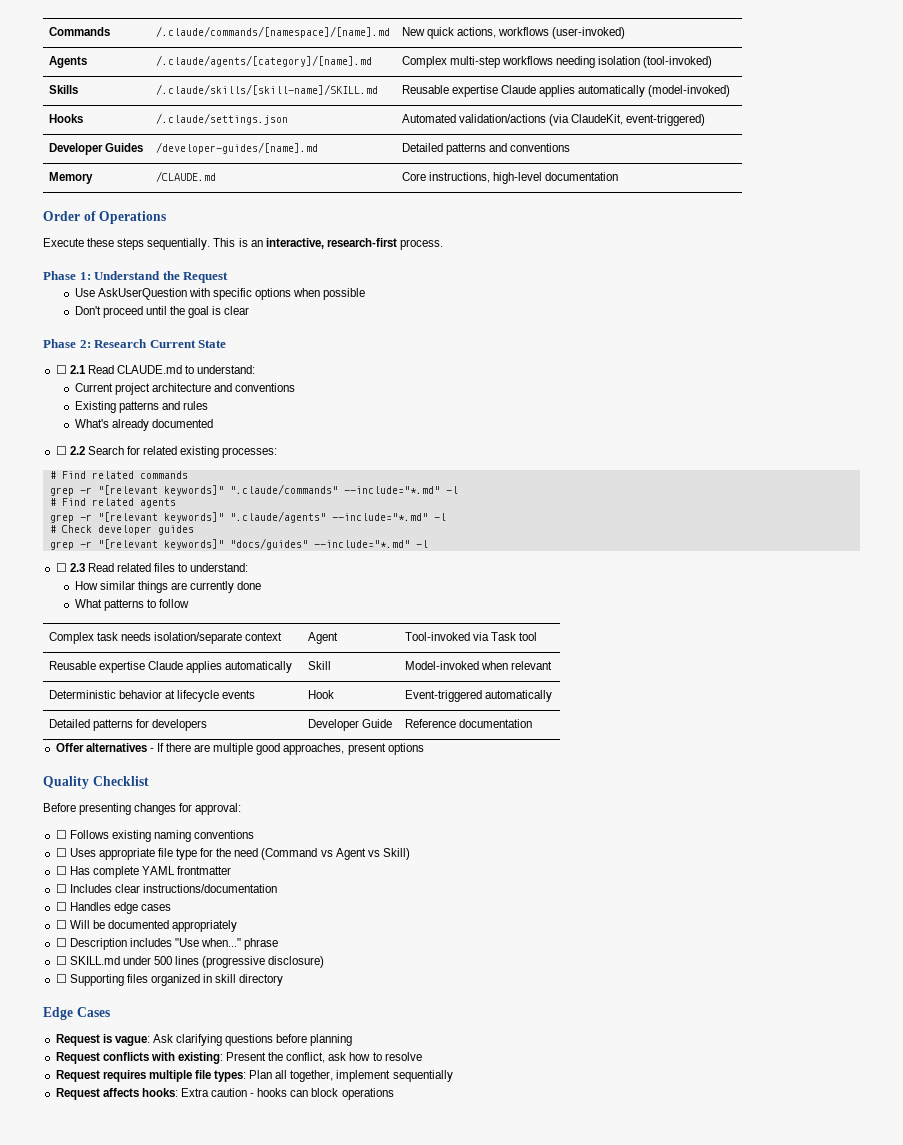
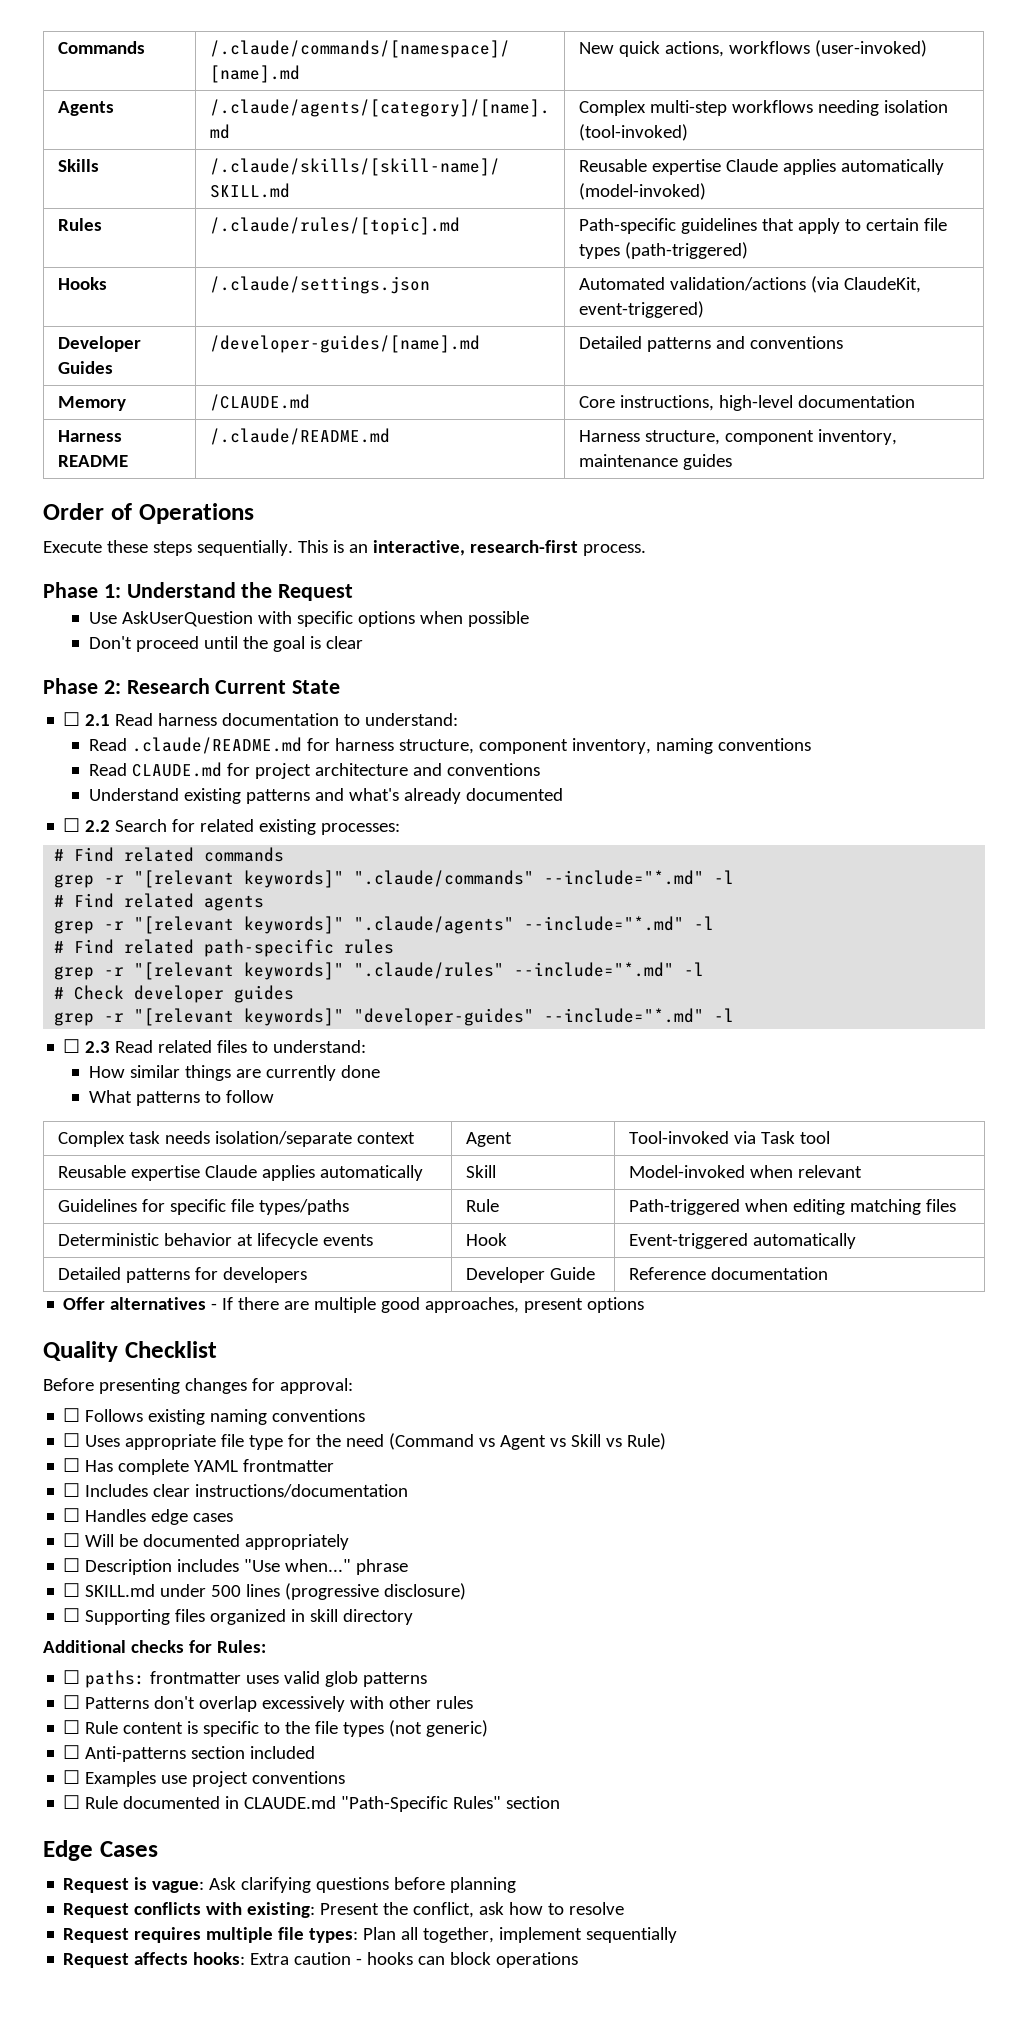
+ Rules | /.claude/rules/[topic].md | Path-specific guidelines that apply to certain file types (path-triggered)
+ Harness README | /.claude/README.md | Harness structure, component inventory, maintenance guides
- ☐ 2.1 Read CLAUDE.md to understand:
- Current project architecture and conventions
+ ☐ 2.1 Read harness documentation to understand:
+ Read .claude/README.md for harness structure, component inventory, naming conventions
+ Read CLAUDE.md for project architecture and conventions
- Existing patterns and rules
- What's already documented
+ Understand existing patterns and what's already documented
+ # Find related path-specific rules
+ grep -r "[relevant keywords]" ".claude/rules" --include="*.md" -l
- grep -r "[relevant keywords]" "docs/guides" --include="*.md" -l
+ grep -r "[relevant keywords]" "developer-guides" --include="*.md" -l
+ Guidelines for specific file types/paths | Rule | Path-triggered when editing matching files
- ☐ Uses appropriate file type for the need (Command vs Agent vs Skill)
+ ☐ Uses appropriate file type for the need (Command vs Agent vs Skill vs Rule)
+ Additional checks for Rules:
+ ☐ paths: frontmatter uses valid glob patterns
+ ☐ Patterns don't overlap excessively with other rules
+ ☐ Rule content is specific to the file types (not generic)
+ ☐ Anti-patterns section included
+ ☐ Examples use project conventions
+ ☐ Rule documented in CLAUDE.md "Path-Specific Rules" section

